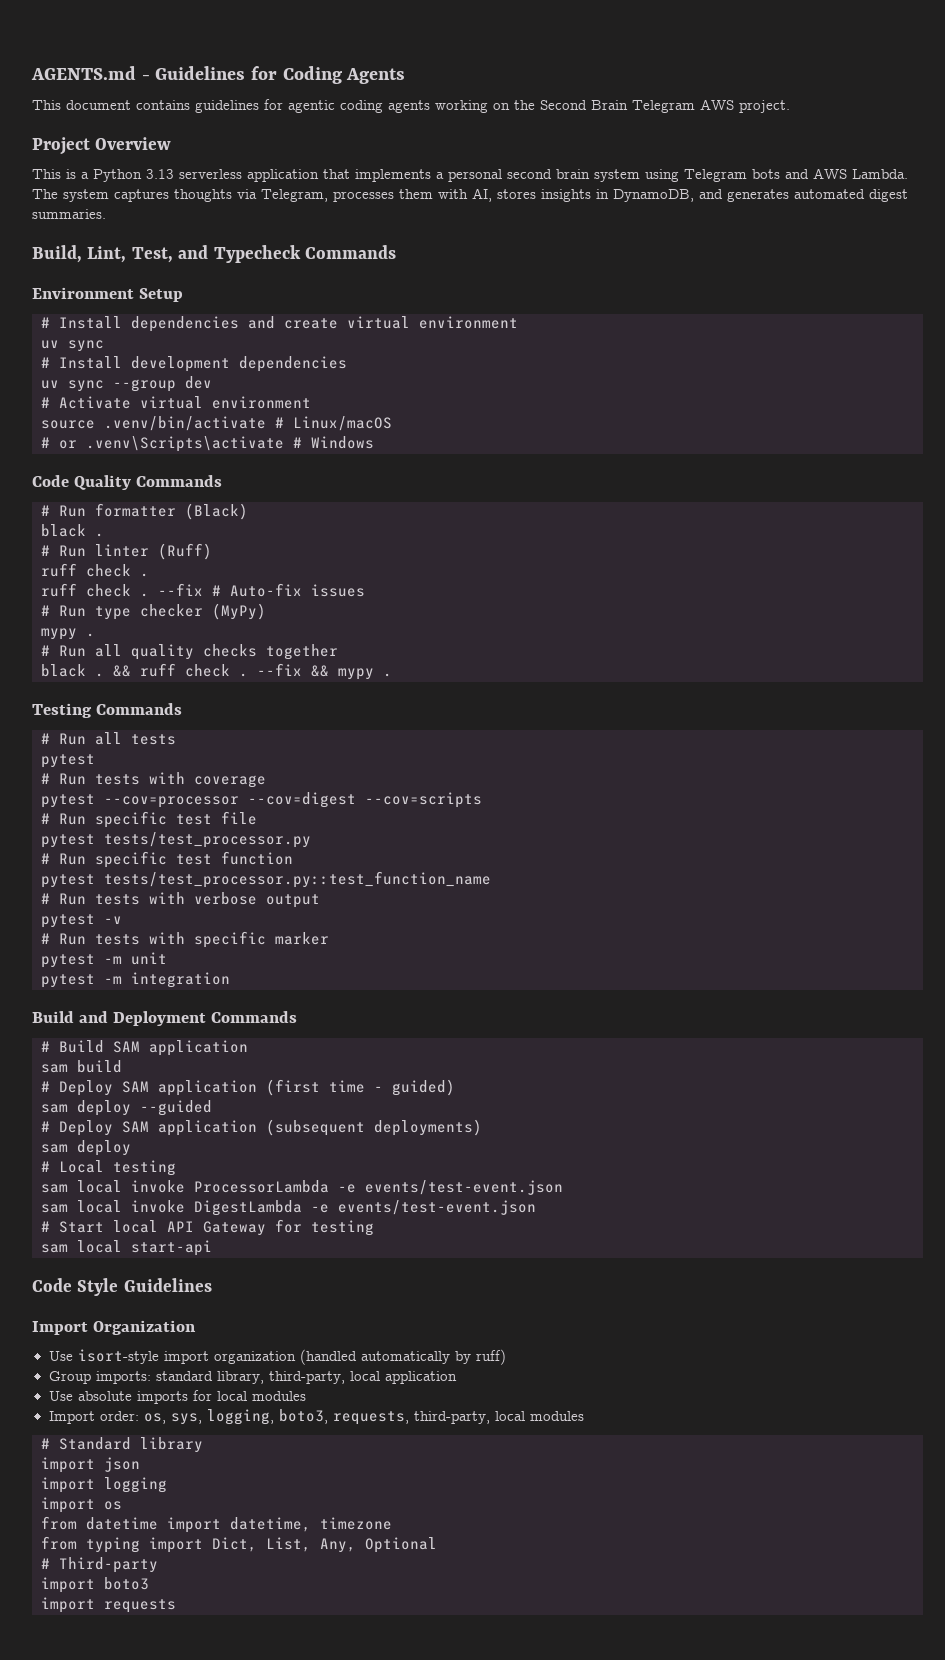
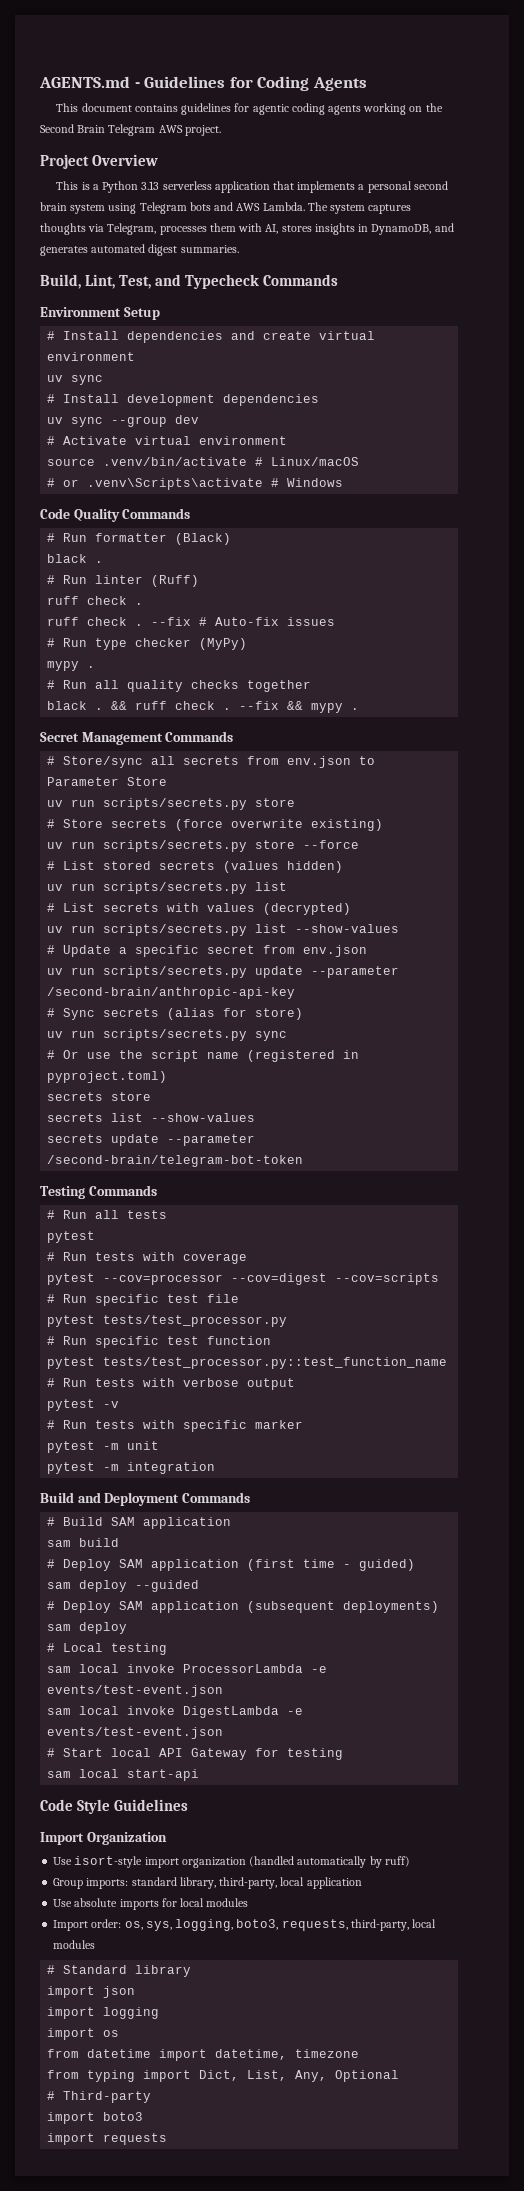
+ Secret Management Commands
+ # Store/sync all secrets from env.json to Parameter Store
+ uv run scripts/secrets.py store
+ # Store secrets (force overwrite existing)
+ uv run scripts/secrets.py store --force
+ # List stored secrets (values hidden)
+ uv run scripts/secrets.py list
+ # List secrets with values (decrypted)
+ uv run scripts/secrets.py list --show-values
+ # Update a specific secret from env.json
+ uv run scripts/secrets.py update --parameter /second-brain/anthropic-api-key
+ # Sync secrets (alias for store)
+ uv run scripts/secrets.py sync
+ # Or use the script name (registered in pyproject.toml)
+ secrets store
+ secrets list --show-values
+ secrets update --parameter /second-brain/telegram-bot-token

